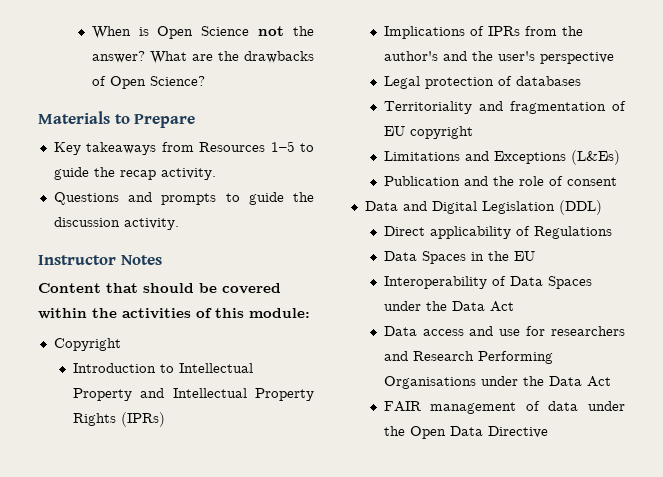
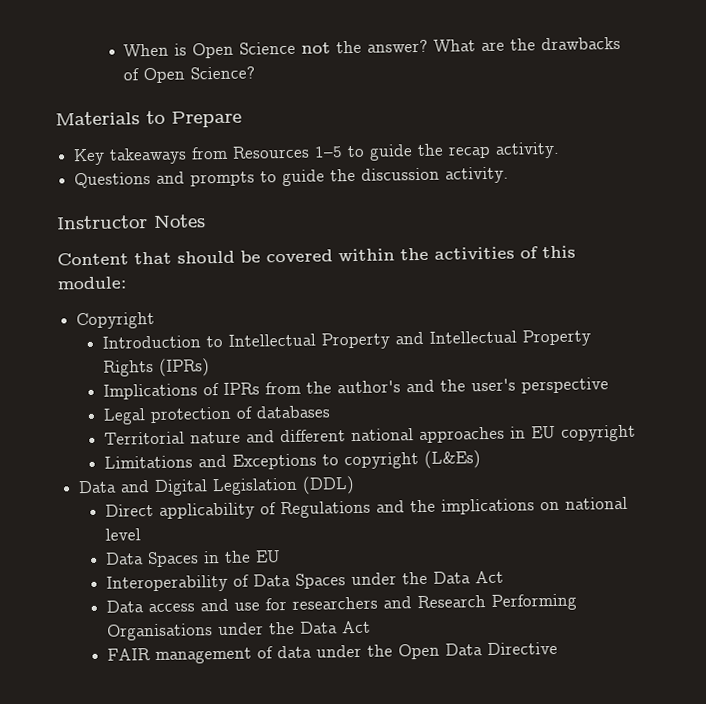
- Territoriality and fragmentation of EU copyright
+ Territorial nature and different national approaches in EU copyright
- Limitations and Exceptions (L&Es)
+ Limitations and Exceptions to copyright (L&Es)
- Publication and the role of consent
- Direct applicability of Regulations
+ Direct applicability of Regulations and the implications on national level

